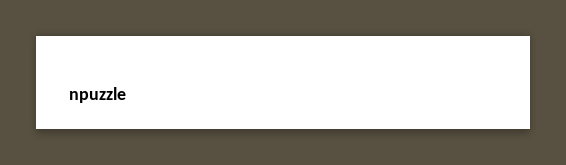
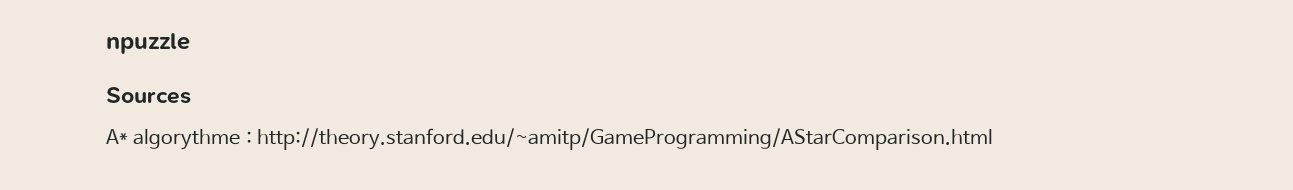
+ Sources
+ A* algorythme : http://theory.stanford.edu/~amitp/GameProgramming/AStarComparison.html

